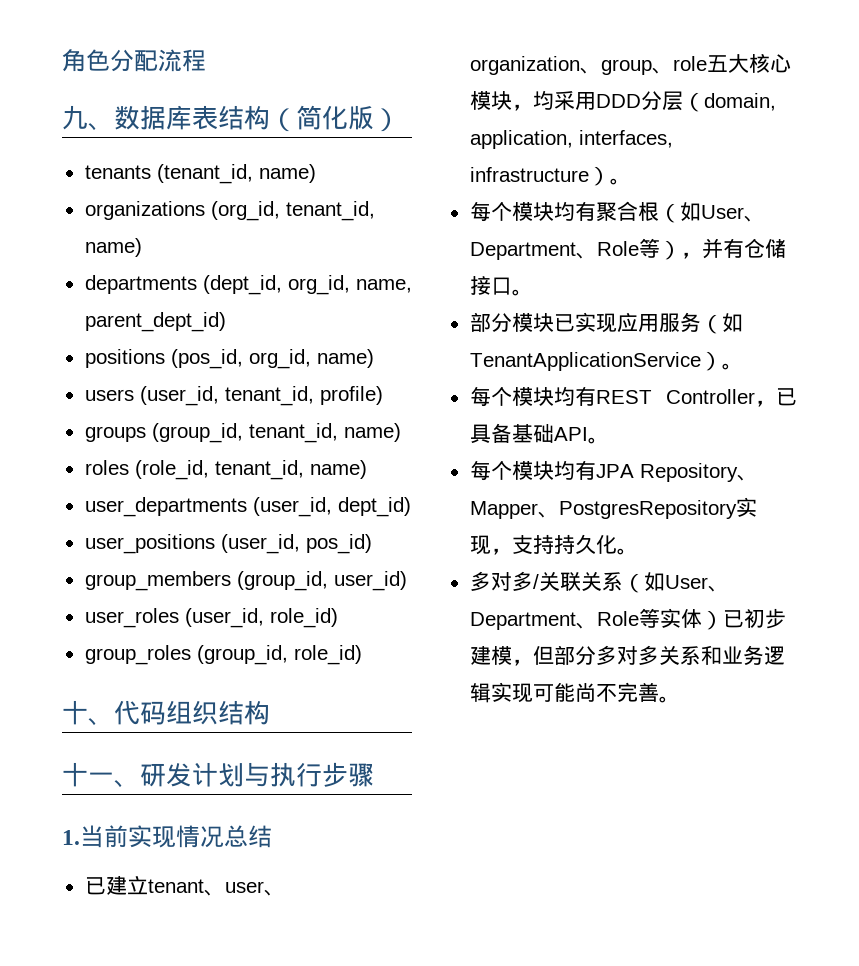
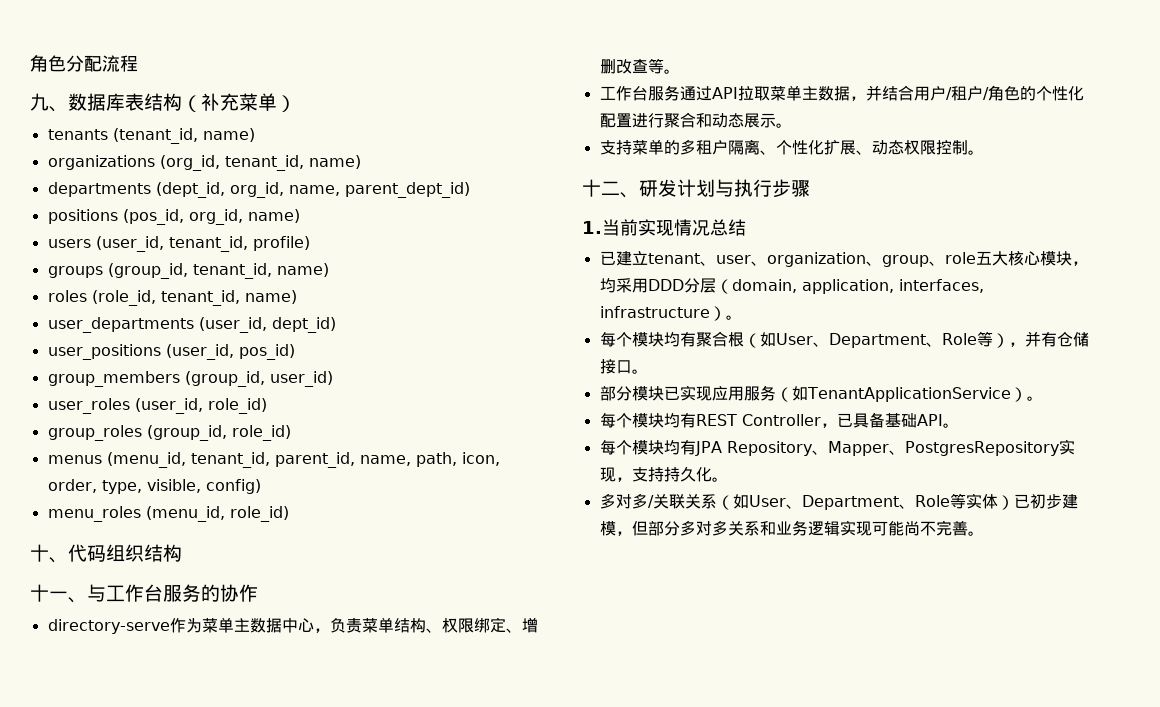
- 九、数据库表结构（简化版）
+ 九、数据库表结构（补充菜单）
+ menus (menu_id, tenant_id, parent_id, name, path, icon, order, type, visible, config)
+ menu_roles (menu_id, role_id)
- 十一、研发计划与执行步骤
+ 十一、与工作台服务的协作
+ directory-serve作为菜单主数据中心，负责菜单结构、权限绑定、增删改查等。
+ 工作台服务通过API拉取菜单主数据，并结合用户/租户/角色的个性化配置进行聚合和动态展示。
+ 支持菜单的多租户隔离、个性化扩展、动态权限控制。
+ 十二、研发计划与执行步骤

